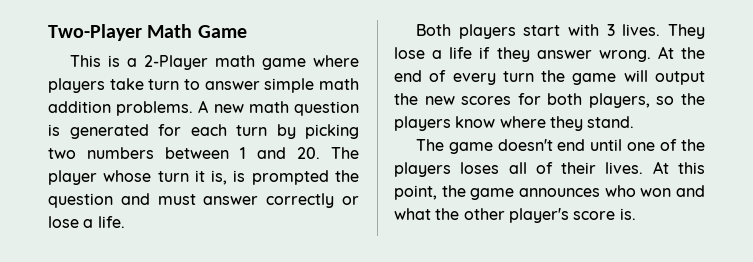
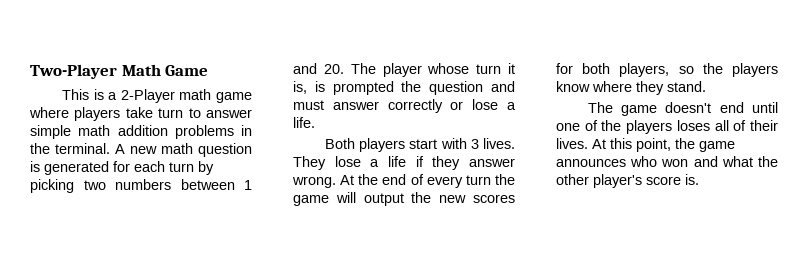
- This is a 2-Player math game where players take turn to answer simple math addition problems.
+ This is a 2-Player math game where players take turn to answer simple math addition problems in the terminal.

